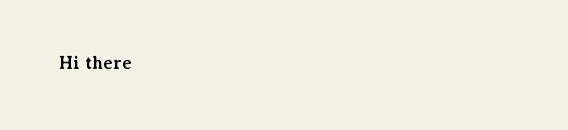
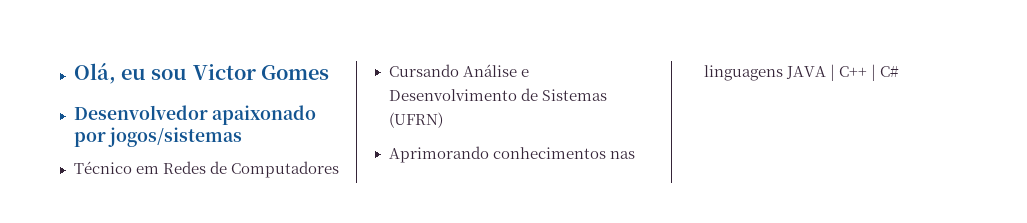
- Hi there
+ Olá, eu sou Victor Gomes
+ Desenvolvedor apaixonado por jogos/sistemas
+ Técnico em Redes de Computadores
+ Cursando Análise e Desenvolvimento de Sistemas (UFRN)
+ Aprimorando conhecimentos nas linguagens JAVA | C++ | C#

